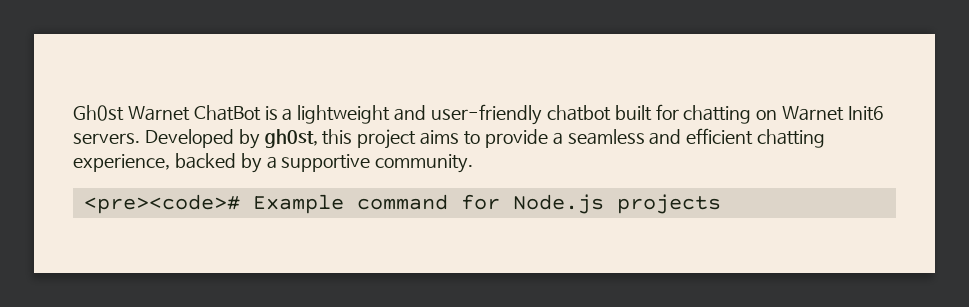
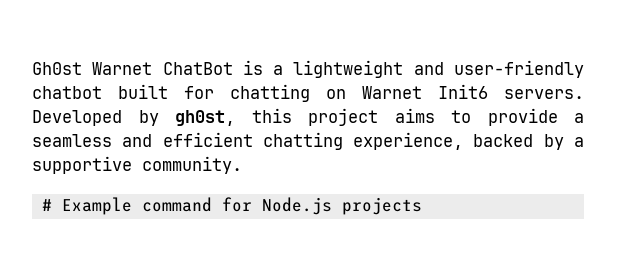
- <pre><code># Example command for Node.js projects
+ # Example command for Node.js projects

